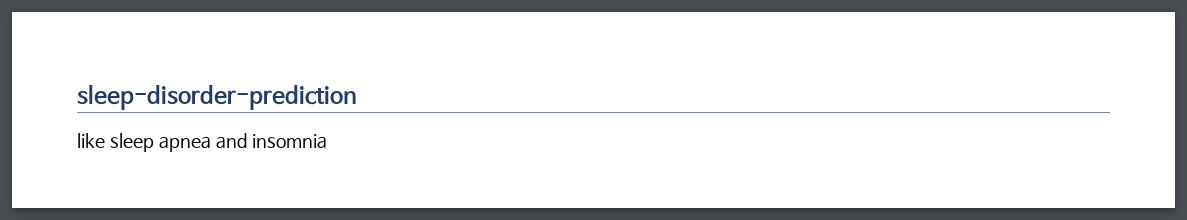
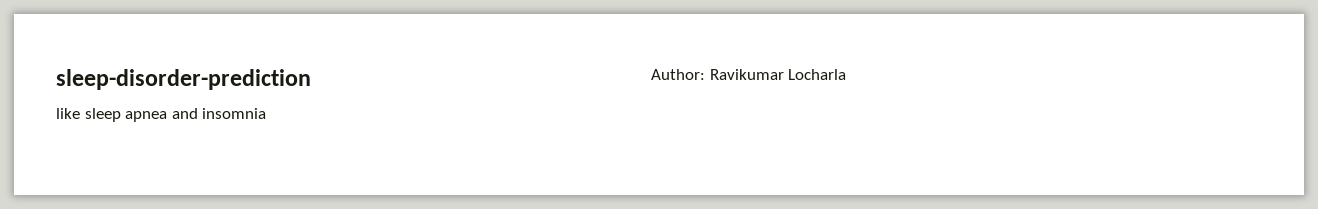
+ Author: Ravikumar Locharla

